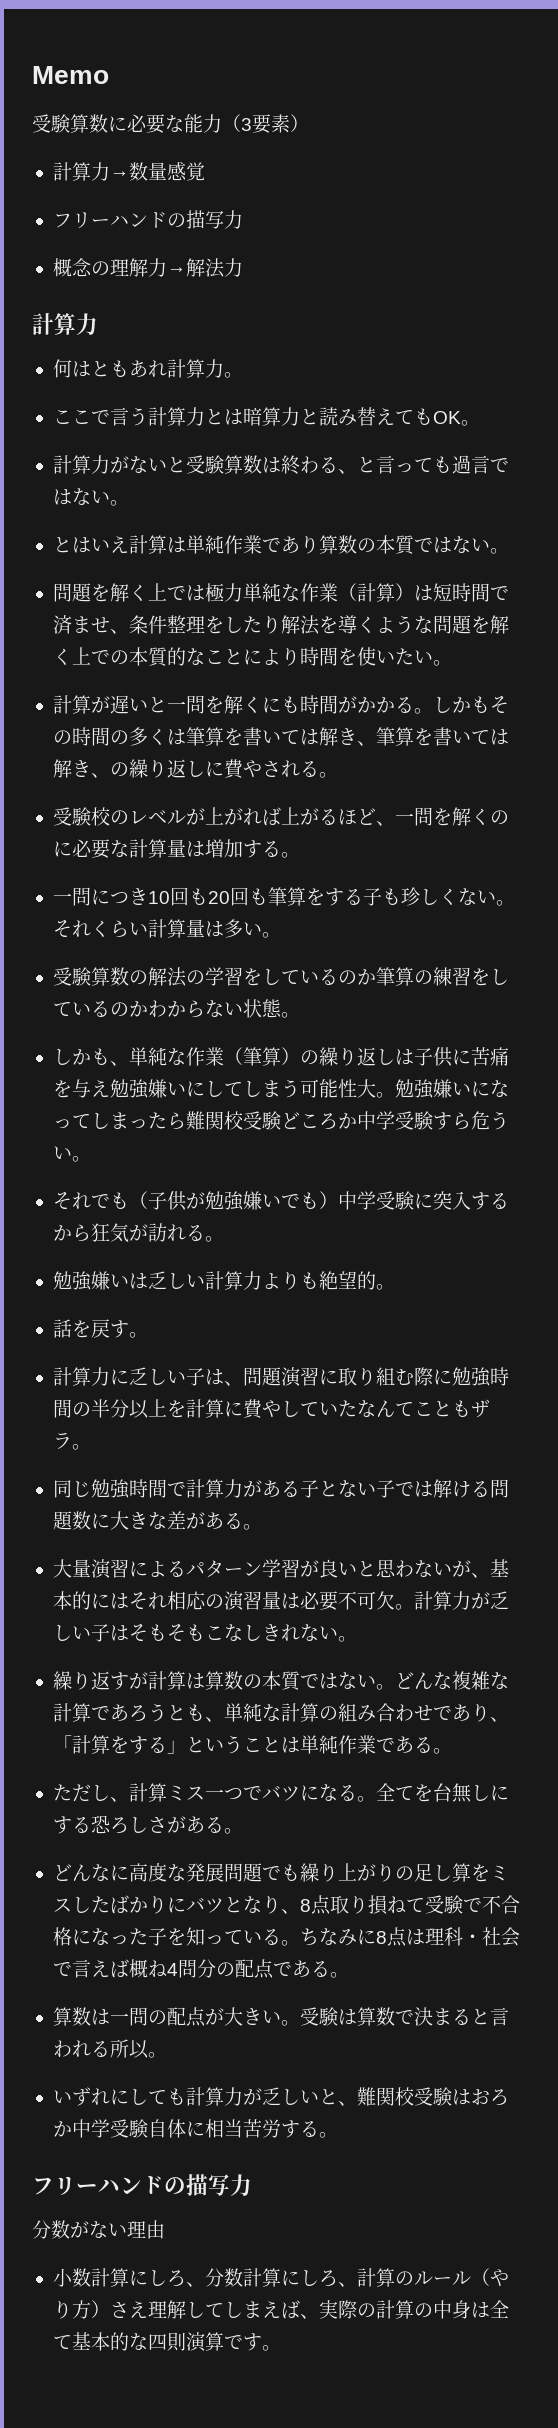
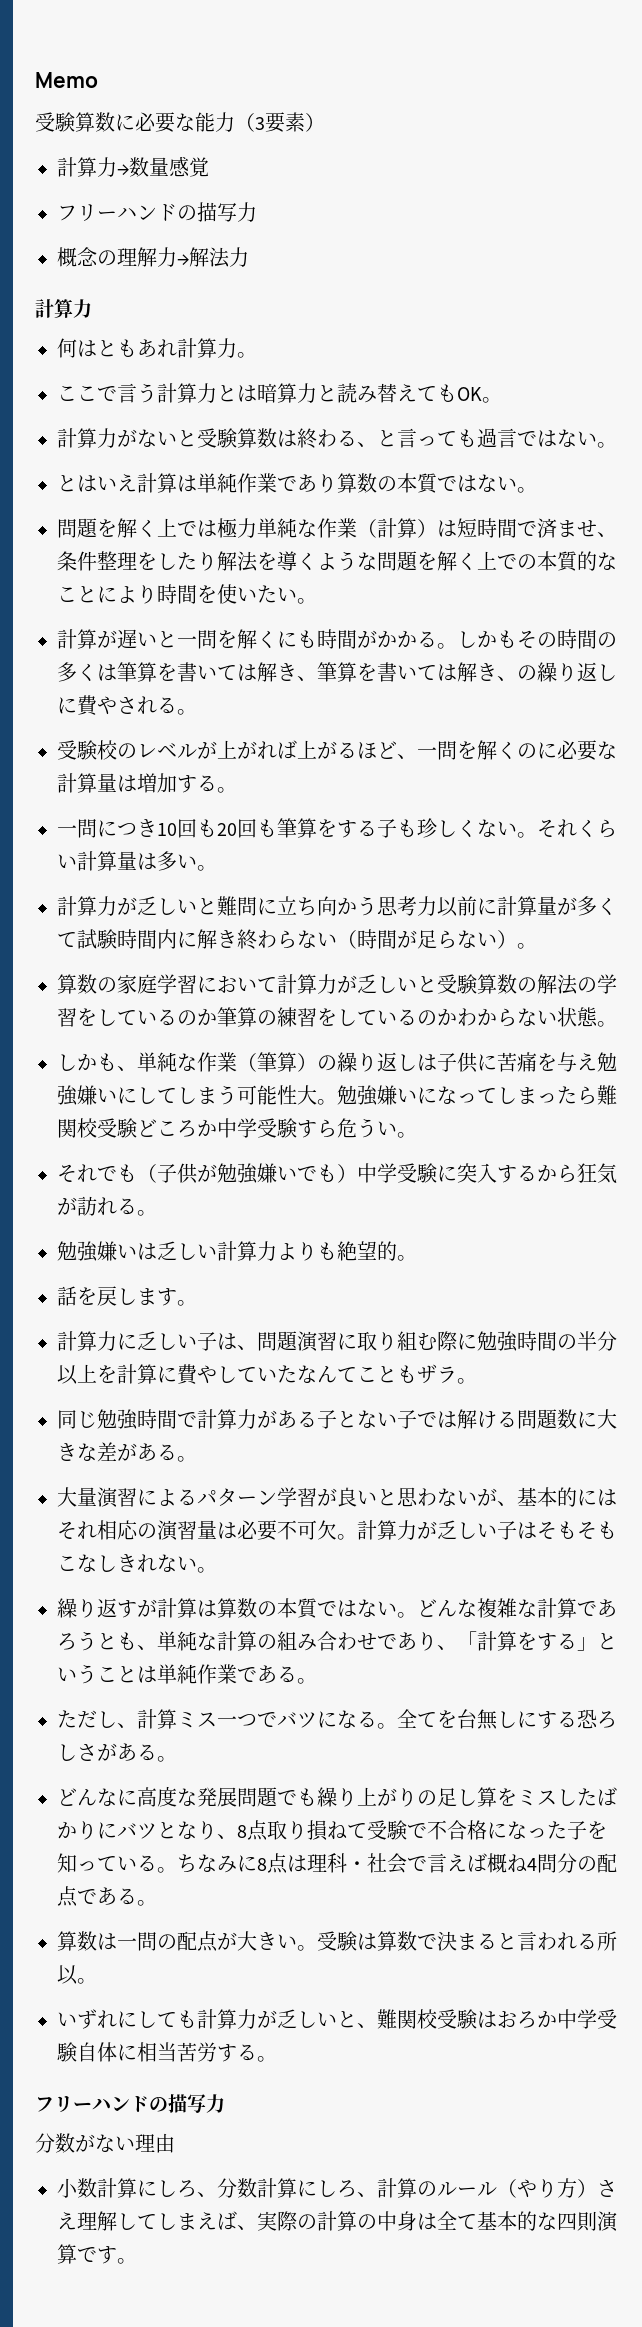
- 受験算数の解法の学習をしているのか筆算の練習をしているのかわからない状態。
+ 計算力が乏しいと難問に立ち向かう思考力以前に計算量が多くて試験時間内に解き終わらない（時間が足らない）。
+ 算数の家庭学習において計算力が乏しいと受験算数の解法の学習をしているのか筆算の練習をしているのかわからない状態。
- 話を戻す。
+ 話を戻します。

